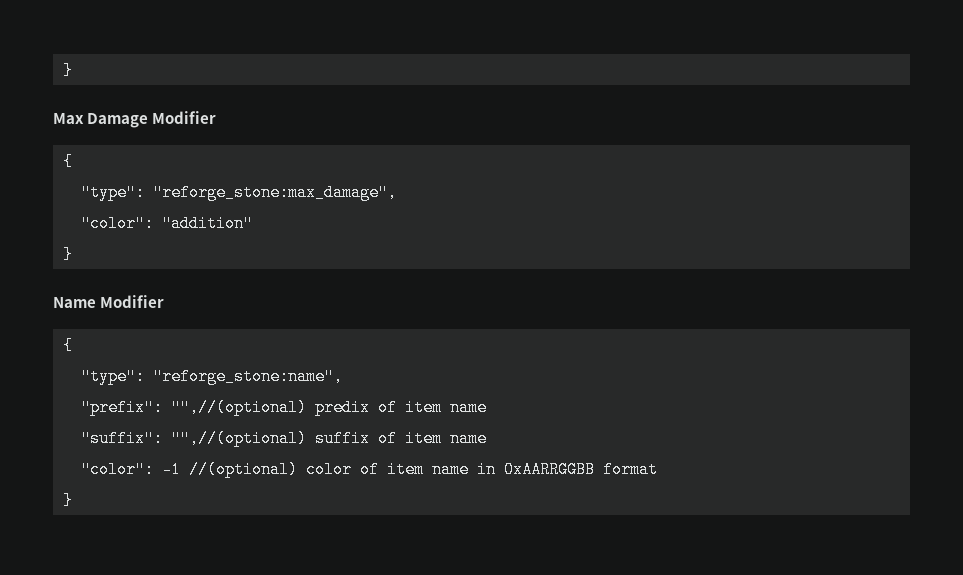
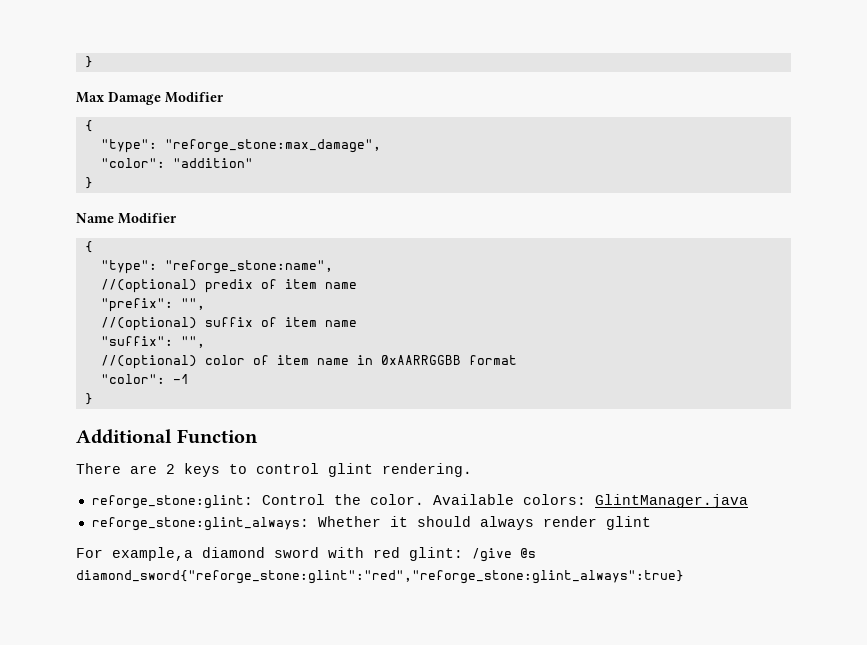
- "prefix": "",//(optional) predix of item name
+ //(optional) predix of item name
- "suffix": "",//(optional) suffix of item name
+ "prefix": "",
+ //(optional) suffix of item name
- "color": -1 //(optional) color of item name in 0xAARRGGBB format
+ "suffix": "",
+ //(optional) color of item name in 0xAARRGGBB format
+ "color": -1
  }
+ Additional Function
+ There are 2 keys to control glint rendering.
+ reforge_stone:glint: Control the color. Available colors: GlintManager.java
+ reforge_stone:glint_always: Whether it should always render glint
+ For example,a diamond sword with red glint: /give @s diamond_sword{"reforge_stone:glint":"red","reforge_stone:glint_always":true}

